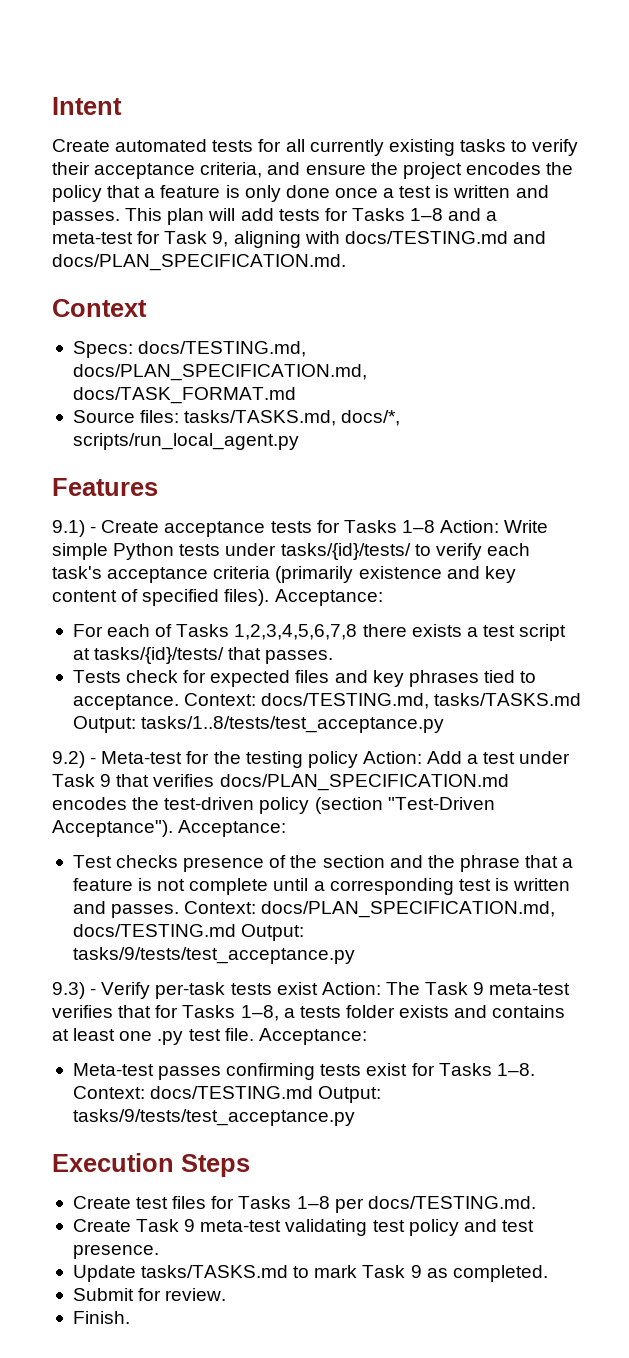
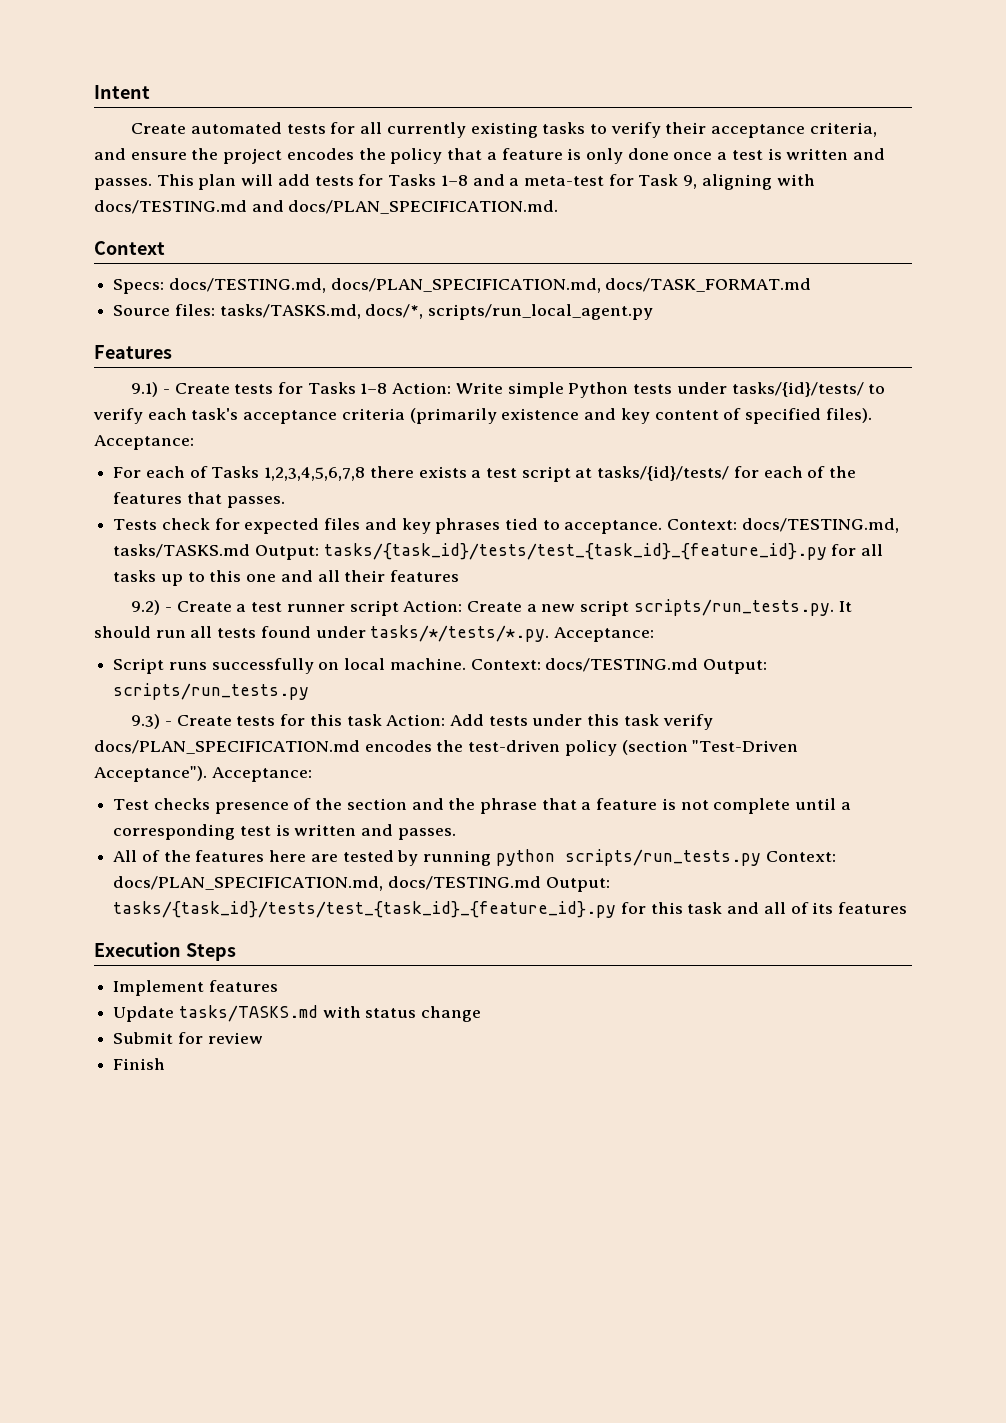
- 9.1) - Create acceptance tests for Tasks 1–8 Action: Write simple Python tests under tasks/{id}/tests/ to verify each task's acceptance criteria (primarily existence and key content of specified files).
+ 9.1) - Create tests for Tasks 1–8 Action: Write simple Python tests under tasks/{id}/tests/ to verify each task's acceptance criteria (primarily existence and key content of specified files).
- For each of Tasks 1,2,3,4,5,6,7,8 there exists a test script at tasks/{id}/tests/ that passes.
+ For each of Tasks 1,2,3,4,5,6,7,8 there exists a test script at tasks/{id}/tests/ for each of the features that passes.
- Context: docs/TESTING.md, tasks/TASKS.md Output: tasks/1..8/tests/test_acceptance.py
- 9.2) - Meta-test for the testing policy Action: Add a test under Task 9 that verifies docs/PLAN_SPECIFICATION.md encodes the test-driven policy (section "Test-Driven Acceptance").
+ Context: docs/TESTING.md, tasks/TASKS.md Output: tasks/{task_id}/tests/test_{task_id}_{feature_id}.py for all tasks up to this one and all their features
+ 9.2) - Create a test runner script Action: Create a new script scripts/run_tests.py. It should run all tests found under tasks/*/tests/*.py. Acceptance:
+ Script runs successfully on local machine. Context: docs/TESTING.md Output: scripts/run_tests.py
+ 9.3) - Create tests for this task Action: Add tests under this task verify docs/PLAN_SPECIFICATION.md encodes the test-driven policy (section "Test-Driven Acceptance").
- Test checks presence of the section and the phrase that a feature is not complete until a corresponding test is written and passes. Context: docs/PLAN_SPECIFICATION.md, docs/TESTING.md Output: tasks/9/tests/test_acceptance.py
- 9.3) - Verify per-task tests exist Action: The Task 9 meta-test verifies that for Tasks 1–8, a tests folder exists and contains at least one .py test file. Acceptance:
- Meta-test passes confirming tests exist for Tasks 1–8. Context: docs/TESTING.md Output: tasks/9/tests/test_acceptance.py
+ Test checks presence of the section and the phrase that a feature is not complete until a corresponding test is written and passes.
+ All of the features here are tested by running python scripts/run_tests.py Context: docs/PLAN_SPECIFICATION.md, docs/TESTING.md Output: tasks/{task_id}/tests/test_{task_id}_{feature_id}.py for this task and all of its features
  Execution Steps
- Create test files for Tasks 1–8 per docs/TESTING.md.
- Create Task 9 meta-test validating test policy and test presence.
- Update tasks/TASKS.md to mark Task 9 as completed.
+ Implement features
+ Update tasks/TASKS.md with status change
- Submit for review.
- Finish.
+ Submit for review
+ Finish

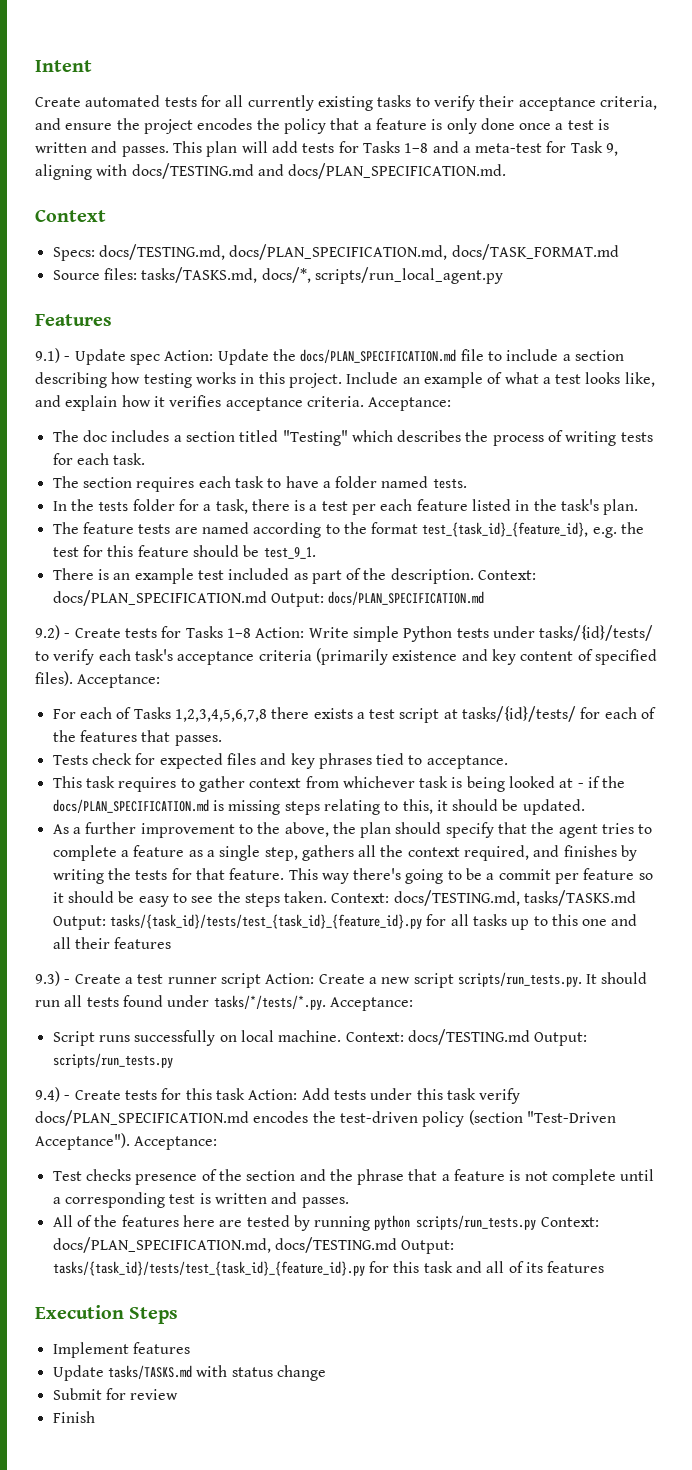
- 9.1) - Create tests for Tasks 1–8 Action: Write simple Python tests under tasks/{id}/tests/ to verify each task's acceptance criteria (primarily existence and key content of specified files).
+ 9.1) - Update spec Action: Update the docs/PLAN_SPECIFICATION.md file to include a section describing how testing works in this project. Include an example of what a test looks like, and explain how it verifies acceptance criteria. Acceptance:
+ The doc includes a section titled "Testing" which describes the process of writing tests for each task.
+ The section requires each task to have a folder named tests.
+ In the tests folder for a task, there is a test per each feature listed in the task's plan.
+ The feature tests are named according to the format test_{task_id}_{feature_id}, e.g. the test for this feature should be test_9_1.
+ There is an example test included as part of the description. Context: docs/PLAN_SPECIFICATION.md Output: docs/PLAN_SPECIFICATION.md
+ 9.2) - Create tests for Tasks 1–8 Action: Write simple Python tests under tasks/{id}/tests/ to verify each task's acceptance criteria (primarily existence and key content of specified files).
- Tests check for expected files and key phrases tied to acceptance. Context: docs/TESTING.md, tasks/TASKS.md Output: tasks/{task_id}/tests/test_{task_id}_{feature_id}.py for all tasks up to this one and all their features
+ Tests check for expected files and key phrases tied to acceptance.
+ This task requires to gather context from whichever task is being looked at - if the docs/PLAN_SPECIFICATION.md is missing steps relating to this, it should be updated.
+ As a further improvement to the above, the plan should specify that the agent tries to complete a feature as a single step, gathers all the context required, and finishes by writing the tests for that feature. This way there's going to be a commit per feature so it should be easy to see the steps taken. Context: docs/TESTING.md, tasks/TASKS.md Output: tasks/{task_id}/tests/test_{task_id}_{feature_id}.py for all tasks up to this one and all their features
- 9.2) - Create a test runner script Action: Create a new script scripts/run_tests.py. It should run all tests found under tasks/*/tests/*.py. Acceptance:
+ 9.3) - Create a test runner script Action: Create a new script scripts/run_tests.py. It should run all tests found under tasks/*/tests/*.py. Acceptance:
- 9.3) - Create tests for this task Action: Add tests under this task verify docs/PLAN_SPECIFICATION.md encodes the test-driven policy (section "Test-Driven Acceptance").
+ 9.4) - Create tests for this task Action: Add tests under this task verify docs/PLAN_SPECIFICATION.md encodes the test-driven policy (section "Test-Driven Acceptance").

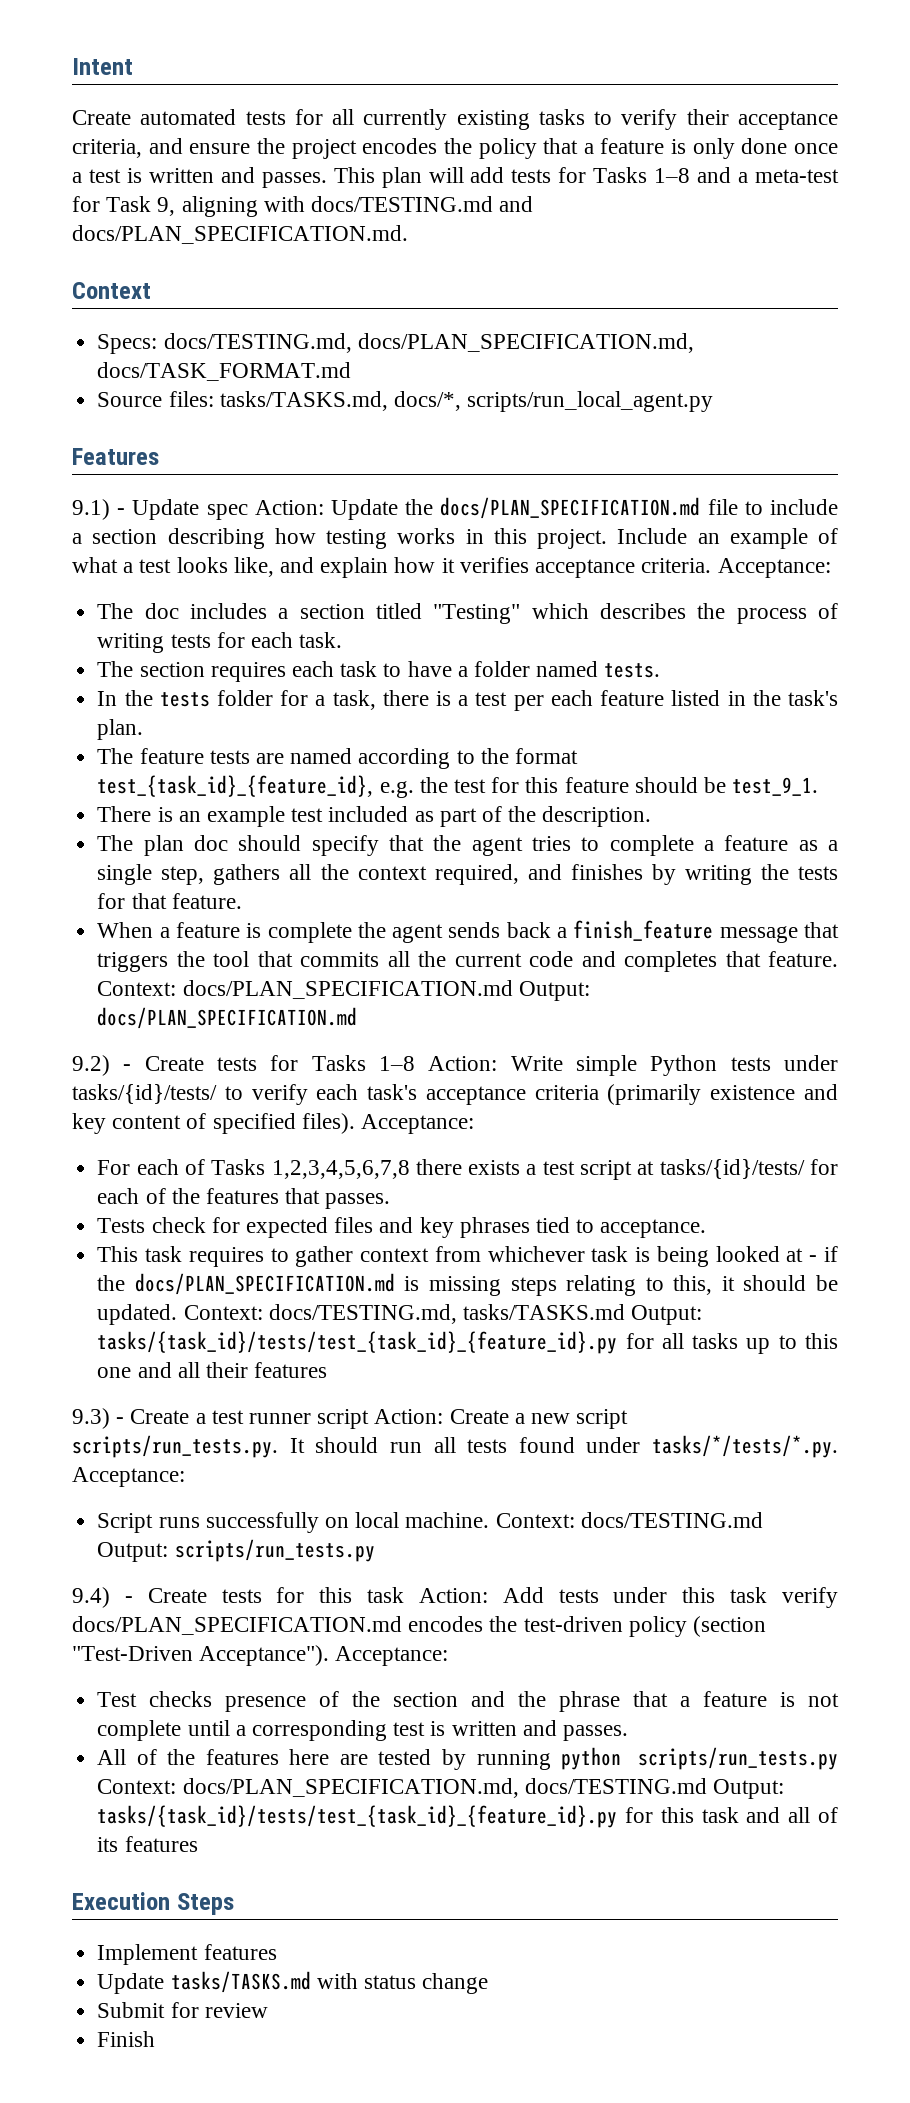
- There is an example test included as part of the description. Context: docs/PLAN_SPECIFICATION.md Output: docs/PLAN_SPECIFICATION.md
+ There is an example test included as part of the description.
+ The plan doc should specify that the agent tries to complete a feature as a single step, gathers all the context required, and finishes by writing the tests for that feature.
+ When a feature is complete the agent sends back a finish_feature message that triggers the tool that commits all the current code and completes that feature. Context: docs/PLAN_SPECIFICATION.md Output: docs/PLAN_SPECIFICATION.md
- This task requires to gather context from whichever task is being looked at - if the docs/PLAN_SPECIFICATION.md is missing steps relating to this, it should be updated.
- As a further improvement to the above, the plan should specify that the agent tries to complete a feature as a single step, gathers all the context required, and finishes by writing the tests for that feature. This way there's going to be a commit per feature so it should be easy to see the steps taken. Context: docs/TESTING.md, tasks/TASKS.md Output: tasks/{task_id}/tests/test_{task_id}_{feature_id}.py for all tasks up to this one and all their features
+ This task requires to gather context from whichever task is being looked at - if the docs/PLAN_SPECIFICATION.md is missing steps relating to this, it should be updated. Context: docs/TESTING.md, tasks/TASKS.md Output: tasks/{task_id}/tests/test_{task_id}_{feature_id}.py for all tasks up to this one and all their features

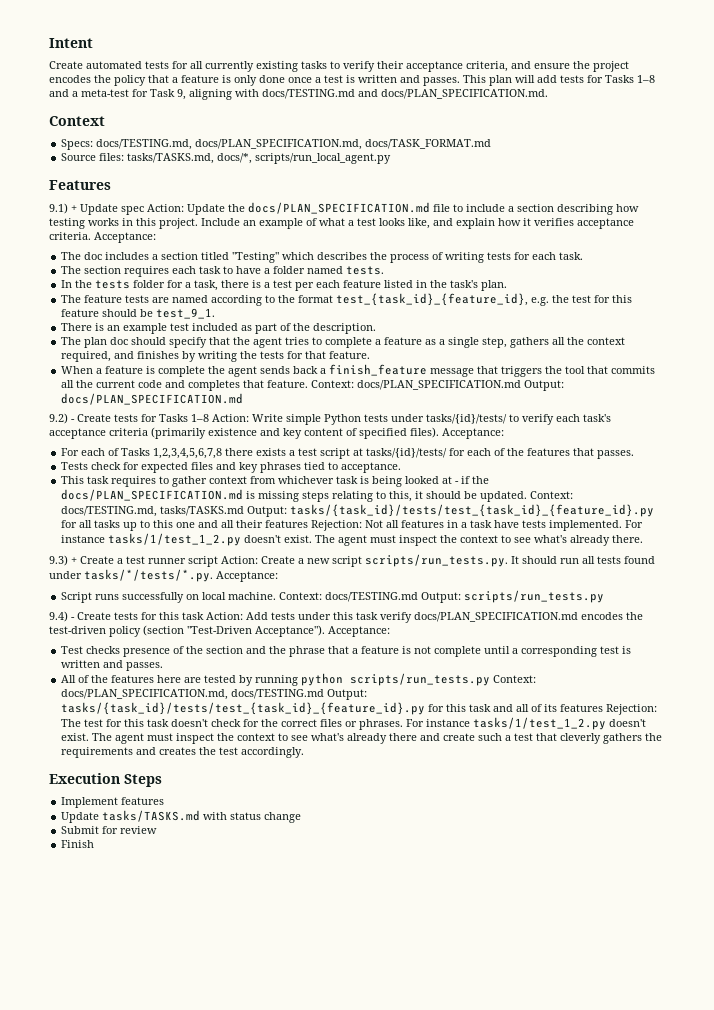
- 9.1) - Update spec Action: Update the docs/PLAN_SPECIFICATION.md file to include a section describing how testing works in this project.
+ 9.1) + Update spec Action: Update the docs/PLAN_SPECIFICATION.md file to include a section describing how testing works in this project.
- Context: docs/TESTING.md, tasks/TASKS.md Output: tasks/{task_id}/tests/test_{task_id}_{feature_id}.py for all tasks up to this one and all their features
+ Context: docs/TESTING.md, tasks/TASKS.md Output: tasks/{task_id}/tests/test_{task_id}_{feature_id}.py for all tasks up to this one and all their features Rejection: Not all features in a task have tests implemented. For instance tasks/1/test_1_2.py doesn't exist. The agent must inspect the context to see what's already there.
- 9.3) - Create a test runner script Action: Create a new script scripts/run_tests.py. It should run all tests found under tasks/*/tests/*.py. Acceptance:
+ 9.3) + Create a test runner script Action: Create a new script scripts/run_tests.py. It should run all tests found under tasks/*/tests/*.py. Acceptance:
- All of the features here are tested by running python scripts/run_tests.py Context: docs/PLAN_SPECIFICATION.md, docs/TESTING.md Output: tasks/{task_id}/tests/test_{task_id}_{feature_id}.py for this task and all of its features
+ All of the features here are tested by running python scripts/run_tests.py Context: docs/PLAN_SPECIFICATION.md, docs/TESTING.md Output: tasks/{task_id}/tests/test_{task_id}_{feature_id}.py for this task and all of its features Rejection: The test for this task doesn't check for the correct files or phrases. For instance tasks/1/test_1_2.py doesn't exist. The agent must inspect the context to see what's already there and create such a test that cleverly gathers the requirements and creates the test accordingly.

